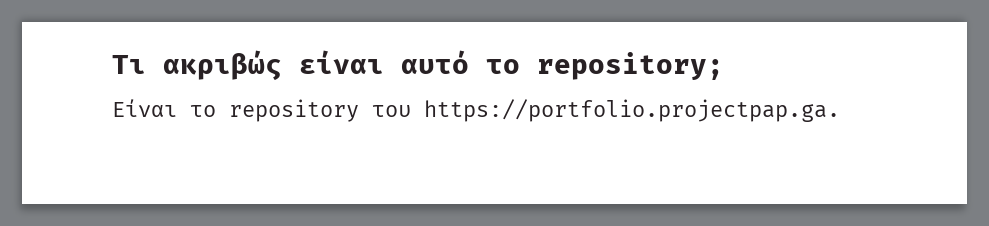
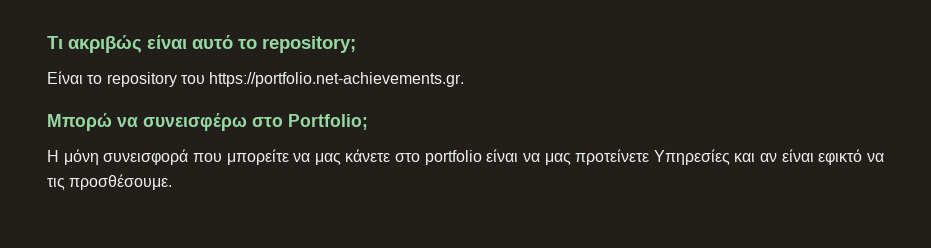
- Είναι το repository του https://portfolio.projectpap.ga.
+ Είναι το repository του https://portfolio.net-achievements.gr.
+ Μπορώ να συνεισφέρω στο Portfolio;
+ Η μόνη συνεισφορά που μπορείτε να μας κάνετε στο portfolio είναι να μας προτείνετε Υπηρεσίες και αν είναι εφικτό να τις προσθέσουμε.

